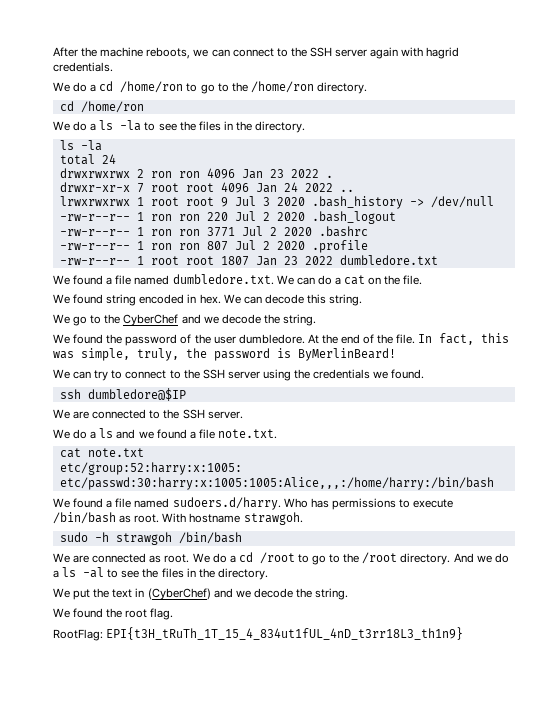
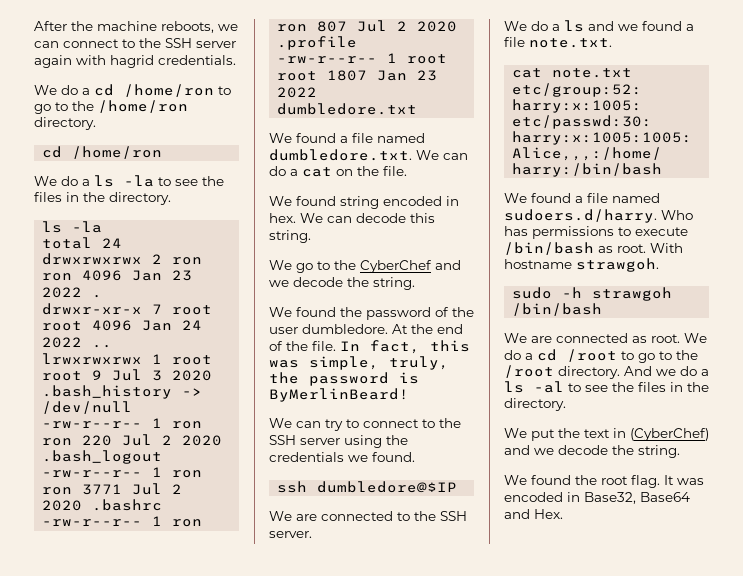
- We found the root flag.
- RootFlag: EPI{t3H_tRuTh_1T_15_4_834ut1fUL_4nD_t3rr18L3_th1n9}
+ We found the root flag. It was encoded in Base32, Base64 and Hex.

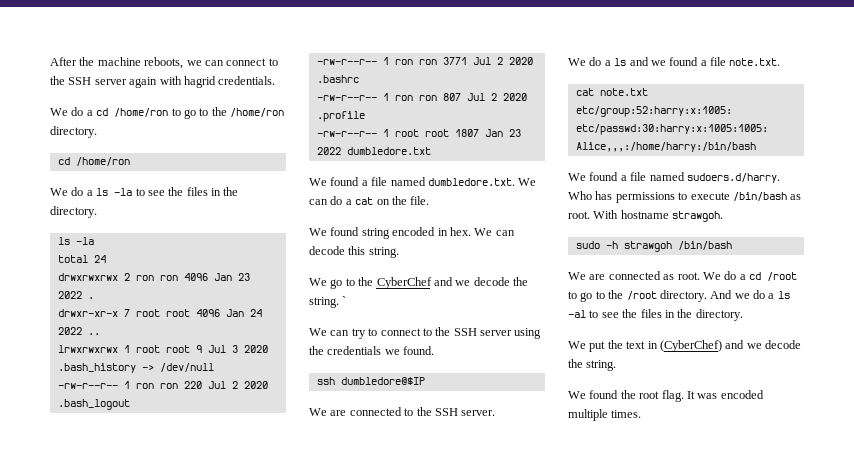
- We go to the CyberChef and we decode the string.
- We found the password of the user dumbledore. At the end of the file. In fact, this was simple, truly, the password is ByMerlinBeard!
+ We go to the CyberChef and we decode the string. `
- It was encoded in Base32, Base64 and Hex.
+ It was encoded multiple times.

